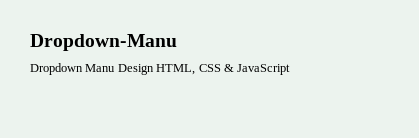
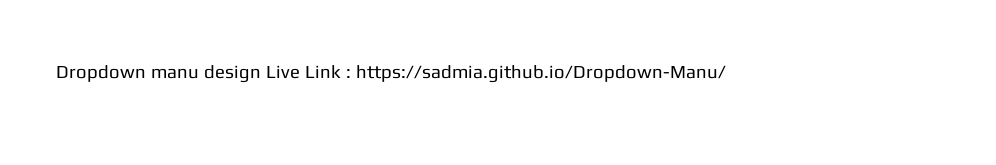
- Dropdown-Manu
- Dropdown Manu Design HTML, CSS & JavaScript
+ Dropdown manu design Live Link : https://sadmia.github.io/Dropdown-Manu/

